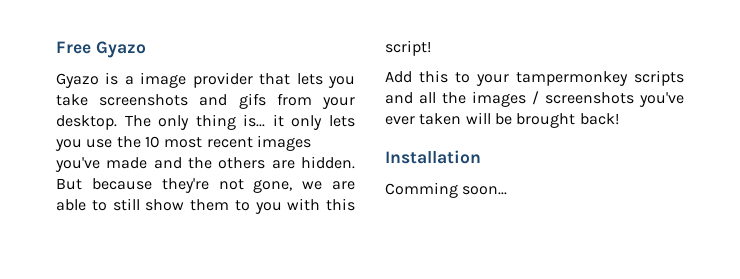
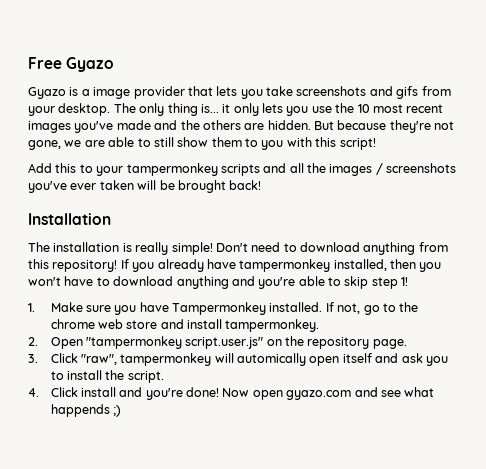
- Comming soon...
+ The installation is really simple! Don't need to download anything from this repository! If you already have tampermonkey installed, then you won't have to download anything and you're able to skip step 1!
+ 1. Make sure you have Tampermonkey installed. If not, go to the chrome web store and install tampermonkey.
+ 2. Open "tampermonkey script.user.js" on the repository page.
+ 3. Click "raw", tampermonkey will automically open itself and ask you to install the script.
+ 4. Click install and you're done! Now open gyazo.com and see what happends ;)

